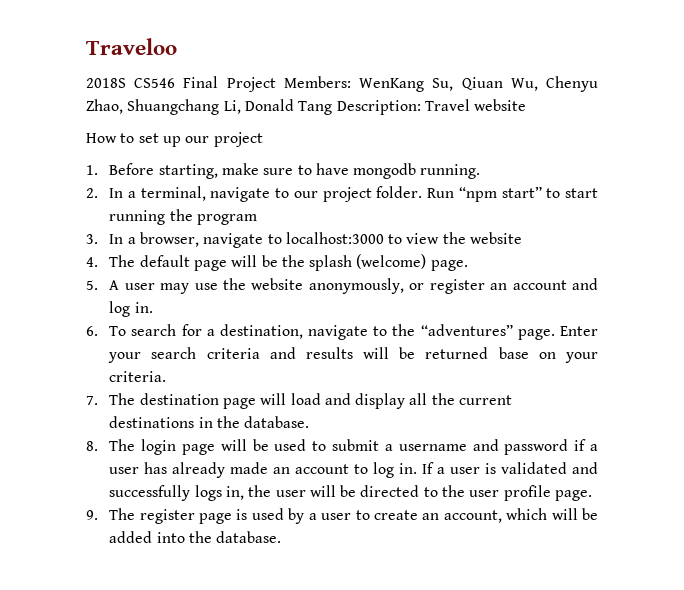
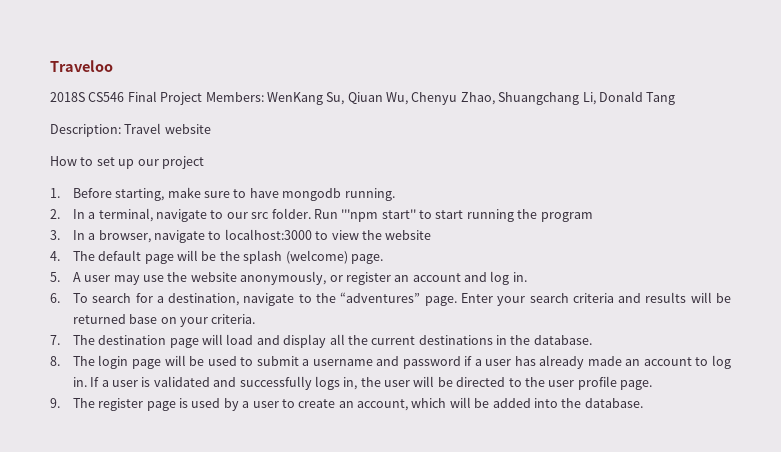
- 2018S CS546 Final Project Members: WenKang Su, Qiuan Wu, Chenyu Zhao, Shuangchang Li, Donald Tang Description: Travel website
+ 2018S CS546 Final Project Members: WenKang Su, Qiuan Wu, Chenyu Zhao, Shuangchang Li, Donald Tang
+ Description: Travel website
- 2. In a terminal, navigate to our project folder.
+ 2. In a terminal, navigate to our src folder.
- Run “npm start” to start running the program
+ Run '''npm start'' to start running the program

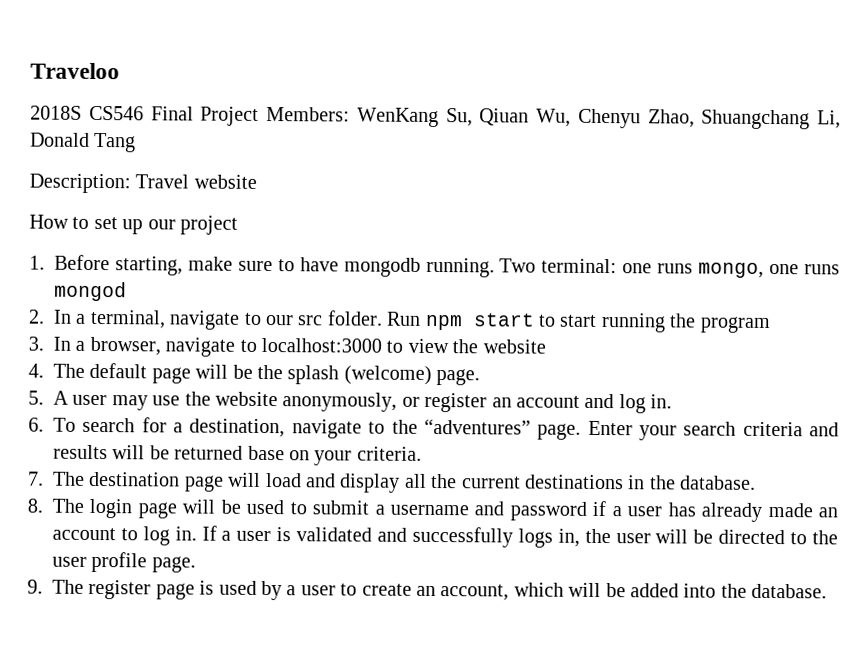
+ Two terminal: one runs mongo, one runs mongod
- Run '''npm start'' to start running the program
+ Run npm start to start running the program

